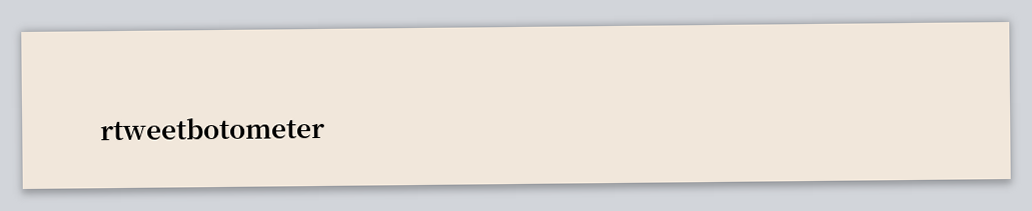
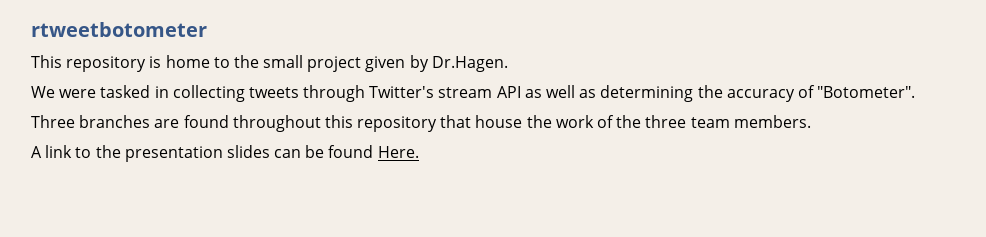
+ This repository is home to the small project given by Dr.Hagen.
+ We were tasked in collecting tweets through Twitter's stream API as well as determining the accuracy of "Botometer".
+ Three branches are found throughout this repository that house the work of the three team members.
+ A link to the presentation slides can be found Here.

